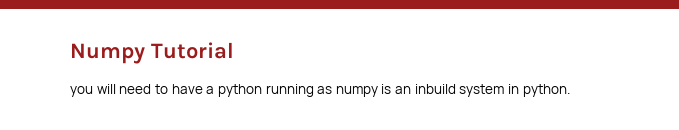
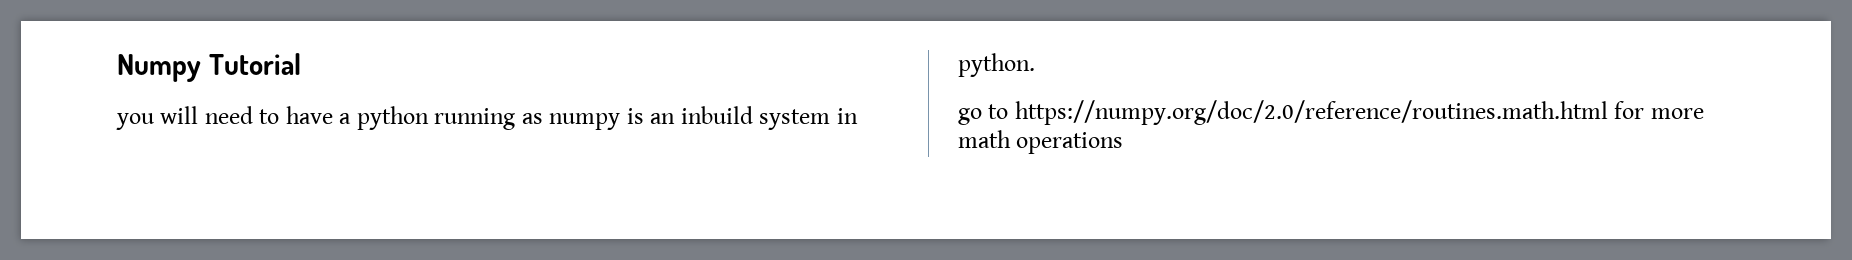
+ go to https://numpy.org/doc/2.0/reference/routines.math.html for more math operations

